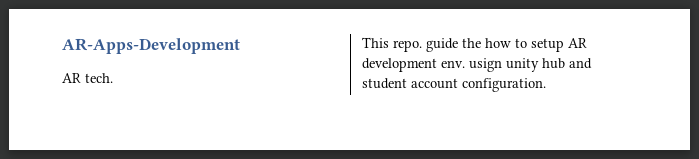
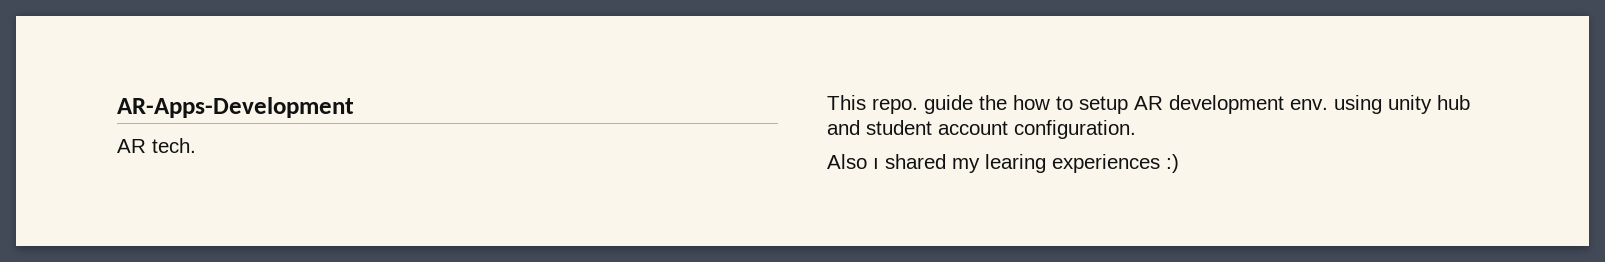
- This repo. guide the how to setup AR development env. usign unity hub and student account configuration.
+ This repo. guide the how to setup AR development env. using unity hub and student account configuration.
+ Also ı shared my learing experiences :)

